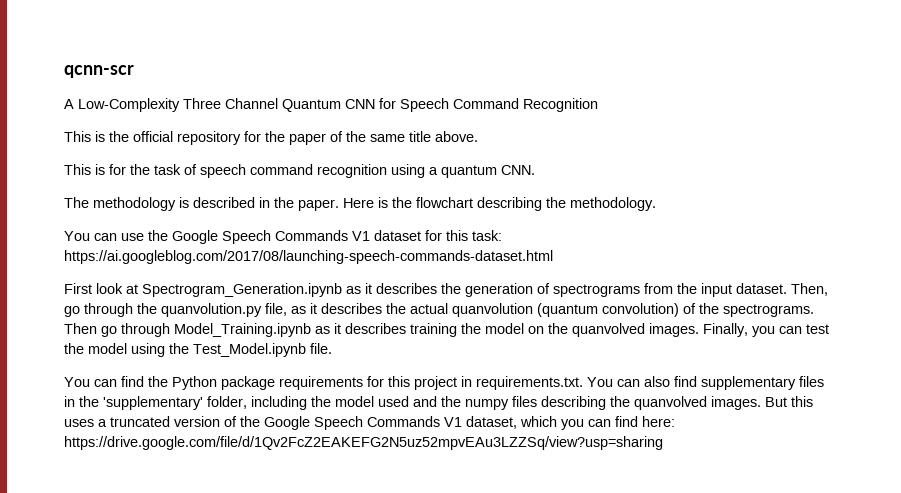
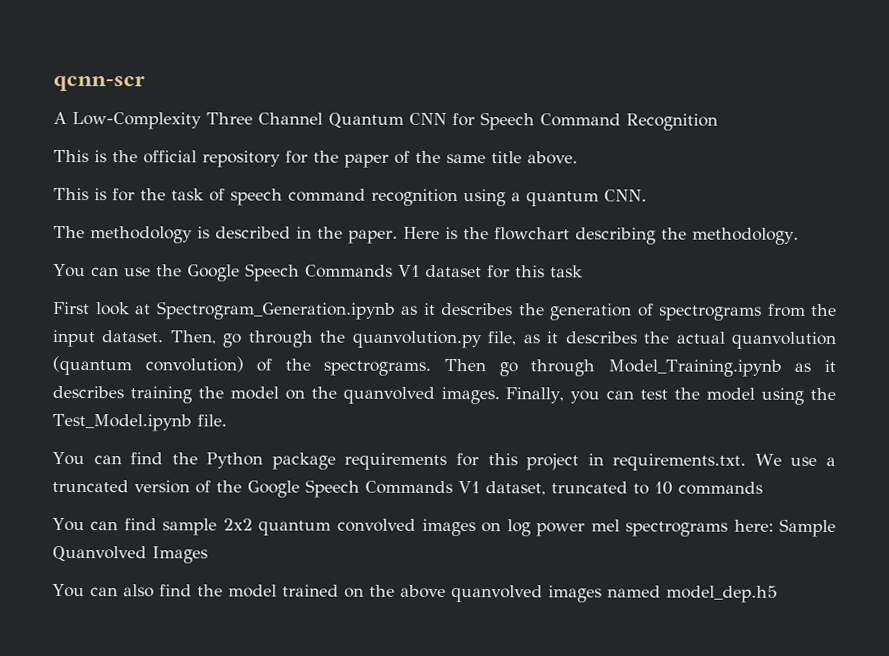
- You can use the Google Speech Commands V1 dataset for this task: https://ai.googleblog.com/2017/08/launching-speech-commands-dataset.html
+ You can use the Google Speech Commands V1 dataset for this task
- You can find the Python package requirements for this project in requirements.txt. You can also find supplementary files in the 'supplementary' folder, including the model used and the numpy files describing the quanvolved images. But this uses a truncated version of the Google Speech Commands V1 dataset, which you can find here: https://drive.google.com/file/d/1Qv2FcZ2EAKEFG2N5uz52mpvEAu3LZZSq/view?usp=sharing
+ You can find the Python package requirements for this project in requirements.txt. We use a truncated version of the Google Speech Commands V1 dataset, truncated to 10 commands
+ You can find sample 2x2 quantum convolved images on log power mel spectrograms here: Sample Quanvolved Images
+ You can also find the model trained on the above quanvolved images named model_dep.h5

